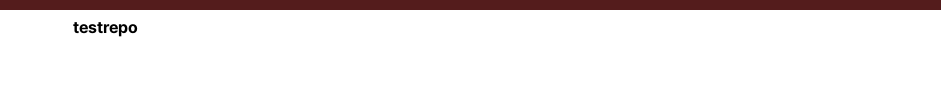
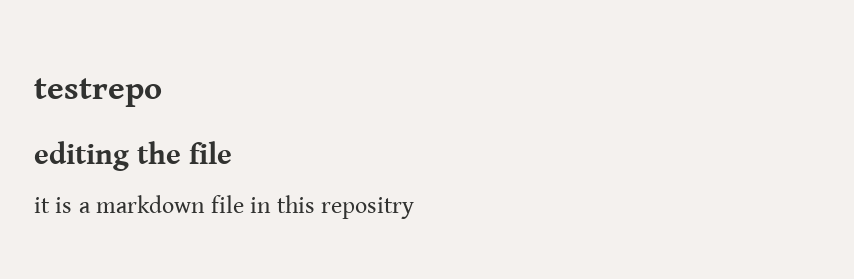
+ editing the file
+ it is a markdown file in this repositry

